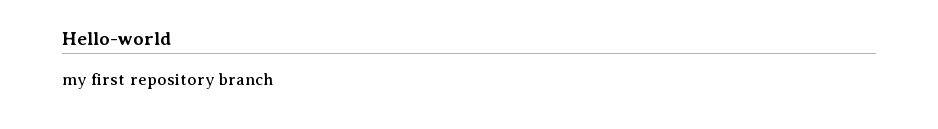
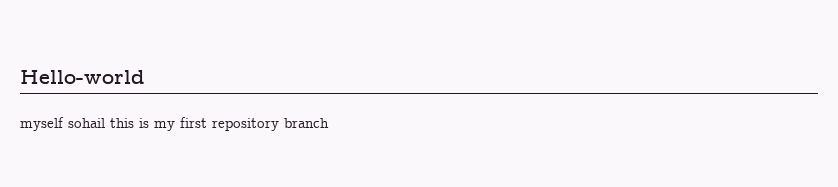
- my first repository branch
+ myself sohail this is my first repository branch

